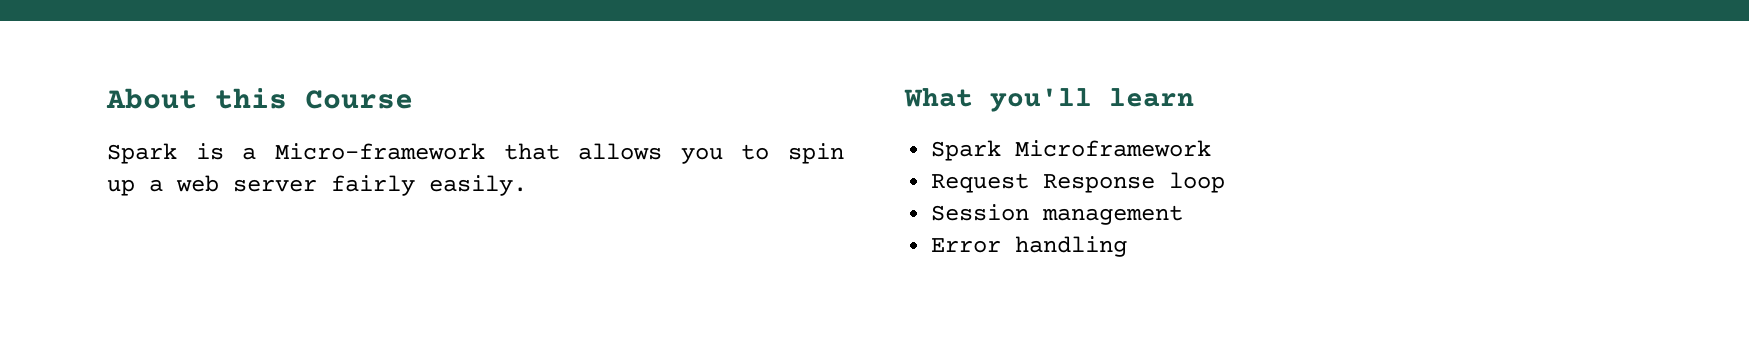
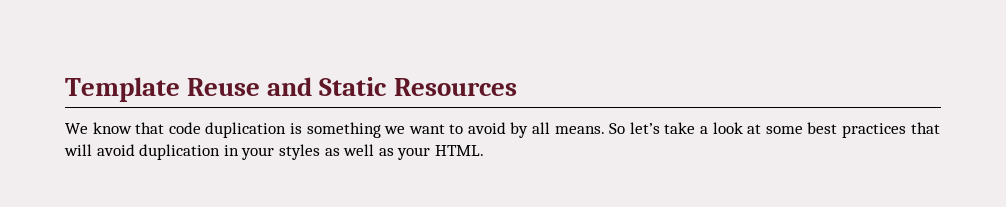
- About this Course
- Spark is a Micro-framework that allows you to spin up a web server fairly easily.
- What you'll learn
- Spark Microframework
- Request Response loop
- Session management
- Error handling
+ Template Reuse and Static Resources
+ We know that code duplication is something we want to avoid by all means. So let’s take a look at some best practices that will avoid duplication in your styles as well as your HTML.

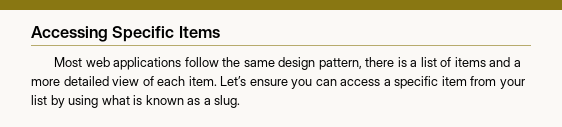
- Template Reuse and Static Resources
- We know that code duplication is something we want to avoid by all means. So let’s take a look at some best practices that will avoid duplication in your styles as well as your HTML.
+ Accessing Specific Items
+ Most web applications follow the same design pattern, there is a list of items and a more detailed view of each item. Let’s ensure you can access a specific item from your list by using what is known as a slug.

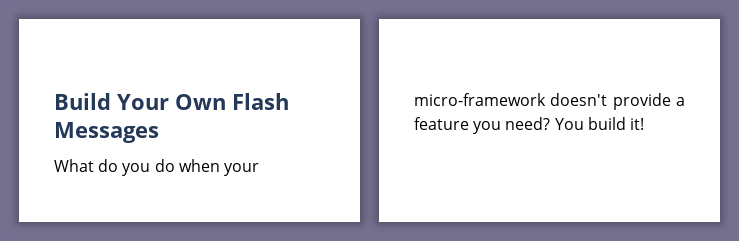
- Accessing Specific Items
- Most web applications follow the same design pattern, there is a list of items and a more detailed view of each item. Let’s ensure you can access a specific item from your list by using what is known as a slug.
+ Build Your Own Flash Messages
+ What do you do when your micro-framework doesn't provide a feature you need? You build it!

